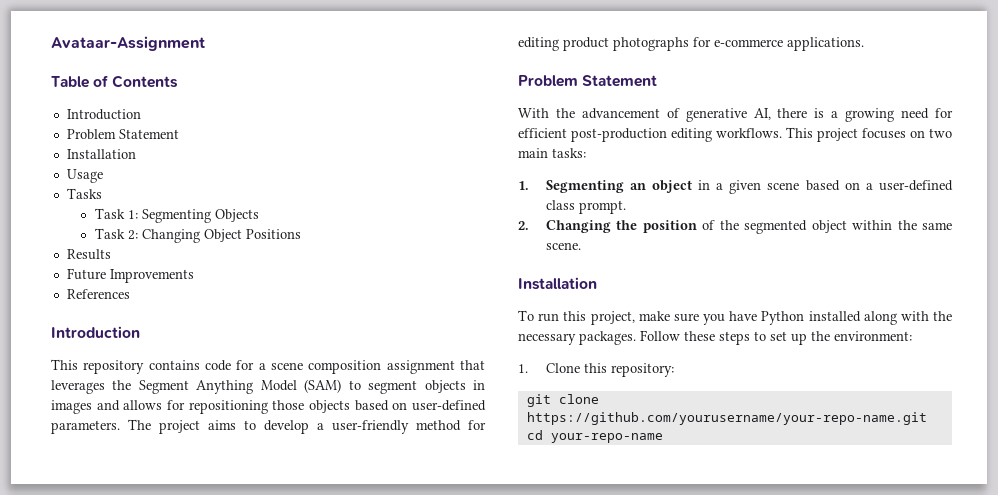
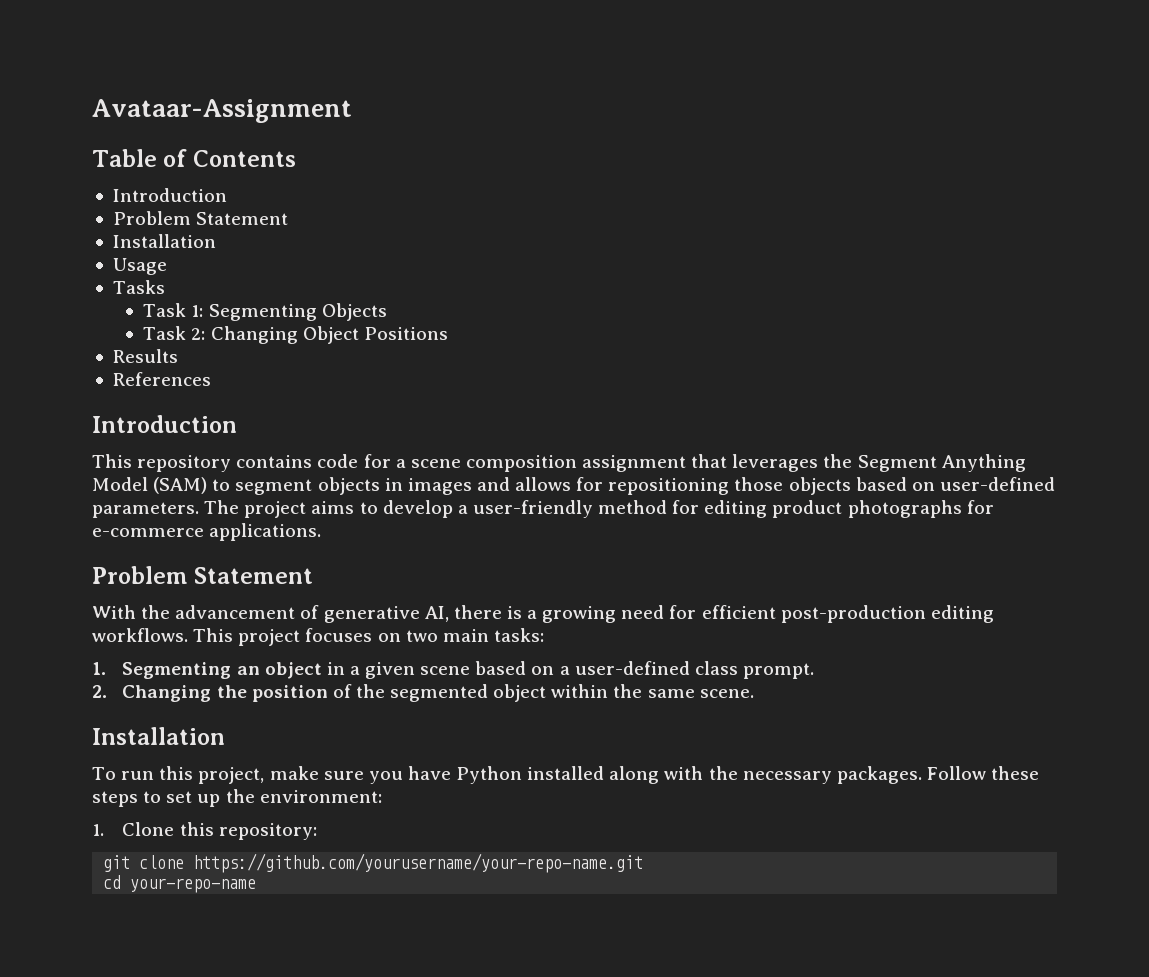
- Future Improvements

